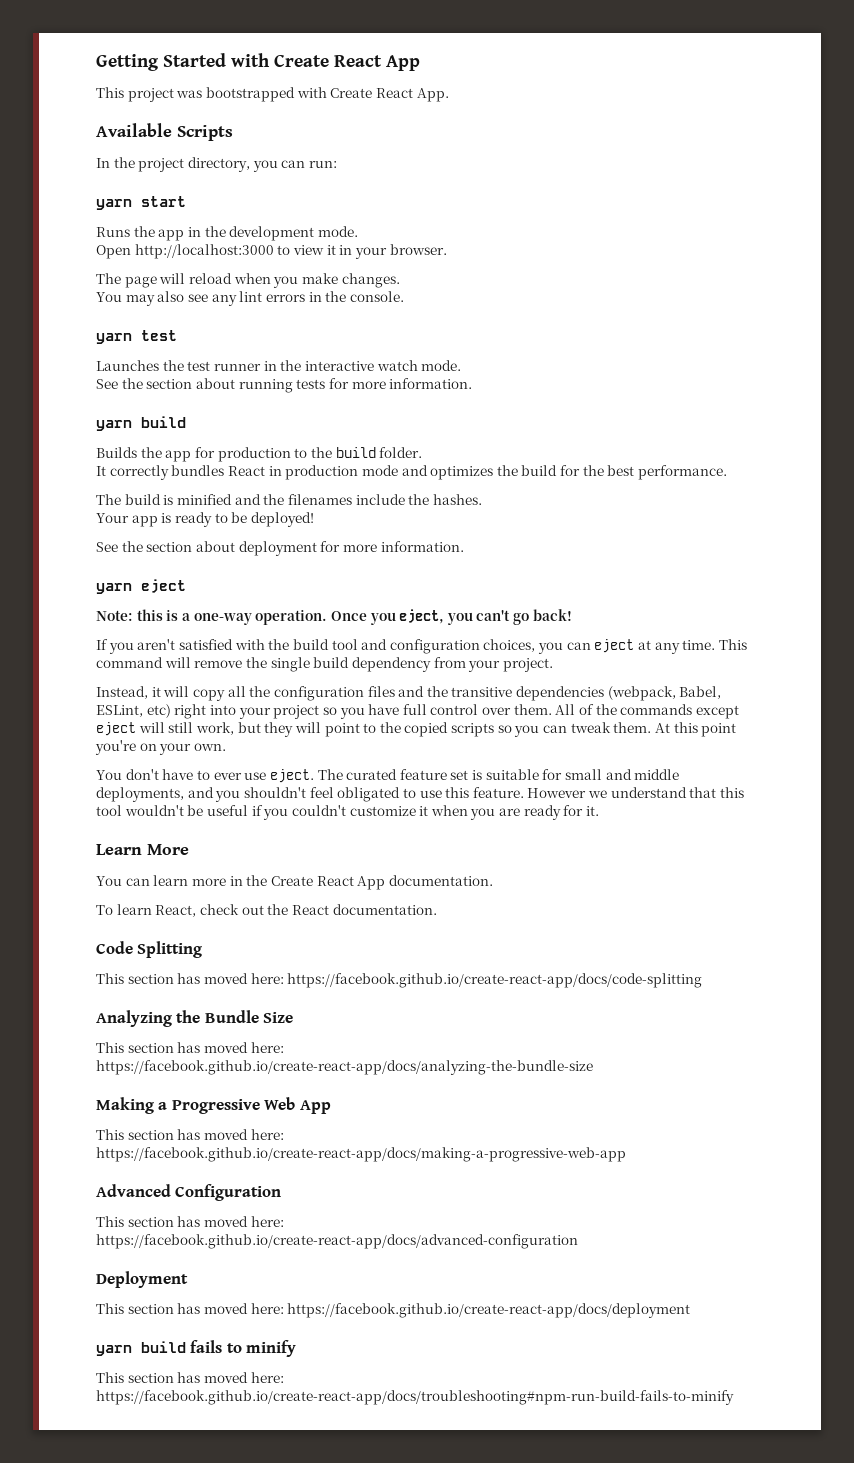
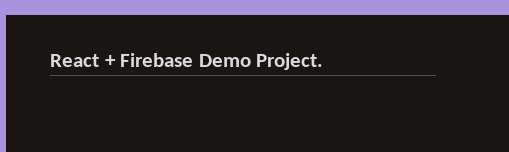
- Getting Started with Create React App
- This project was bootstrapped with Create React App.
- Available Scripts
- In the project directory, you can run:
- yarn start
- Runs the app in the development mode.
- Open http://localhost:3000 to view it in your browser.
- The page will reload when you make changes.
- You may also see any lint errors in the console.
- yarn test
- Launches the test runner in the interactive watch mode.
- See the section about running tests for more information.
- yarn build
- Builds the app for production to the build folder.
- It correctly bundles React in production mode and optimizes the build for the best performance.
- The build is minified and the filenames include the hashes.
- Your app is ready to be deployed!
- See the section about deployment for more information.
- yarn eject
- Note: this is a one-way operation. Once you eject, you can't go back!
- If you aren't satisfied with the build tool and configuration choices, you can eject at any time. This command will remove the single build dependency from your project.
- Instead, it will copy all the configuration files and the transitive dependencies (webpack, Babel, ESLint, etc) right into your project so you have full control over them. All of the commands except eject will still work, but they will point to the copied scripts so you can tweak them. At this point you're on your own.
- You don't have to ever use eject. The curated feature set is suitable for small and middle deployments, and you shouldn't feel obligated to use this feature. However we understand that this tool wouldn't be useful if you couldn't customize it when you are ready for it.
- Learn More
- You can learn more in the Create React App documentation.
- To learn React, check out the React documentation.
- Code Splitting
- This section has moved here: https://facebook.github.io/create-react-app/docs/code-splitting
- Analyzing the Bundle Size
- This section has moved here: https://facebook.github.io/create-react-app/docs/analyzing-the-bundle-size
- Making a Progressive Web App
- This section has moved here: https://facebook.github.io/create-react-app/docs/making-a-progressive-web-app
- Advanced Configuration
- This section has moved here: https://facebook.github.io/create-react-app/docs/advanced-configuration
- Deployment
- This section has moved here: https://facebook.github.io/create-react-app/docs/deployment
- yarn build fails to minify
- This section has moved here: https://facebook.github.io/create-react-app/docs/troubleshooting#npm-run-build-fails-to-minify
+ React + Firebase Demo Project.

